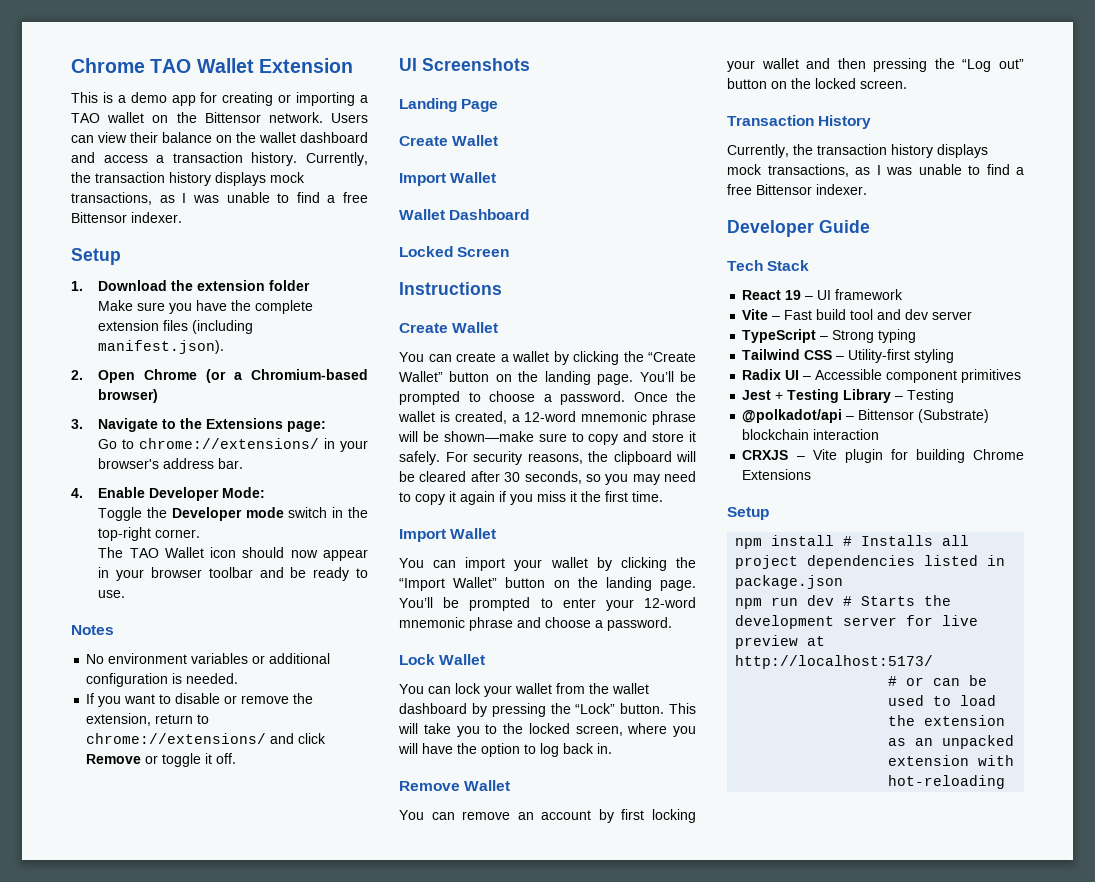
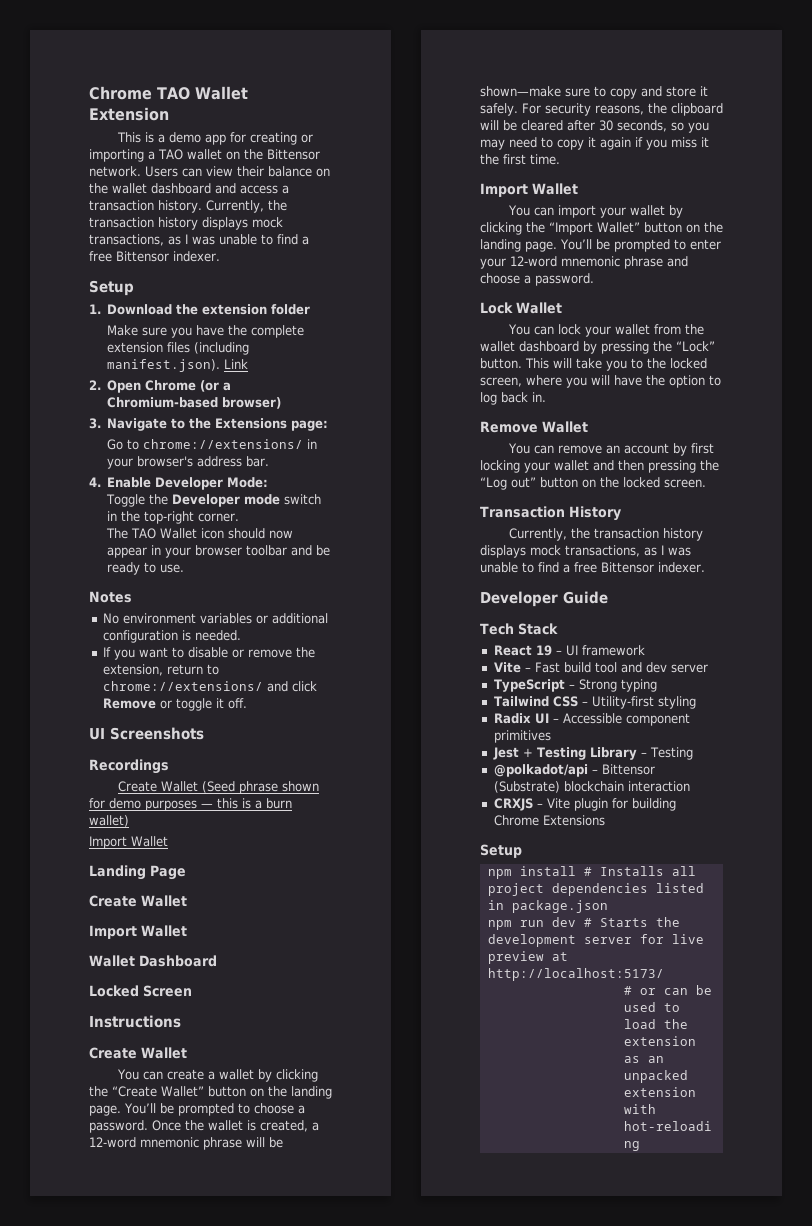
- Make sure you have the complete extension files (including manifest.json).
+ Make sure you have the complete extension files (including manifest.json). Link
+ Recordings
+ Create Wallet (Seed phrase shown for demo purposes — this is a burn wallet)
+ Import Wallet

